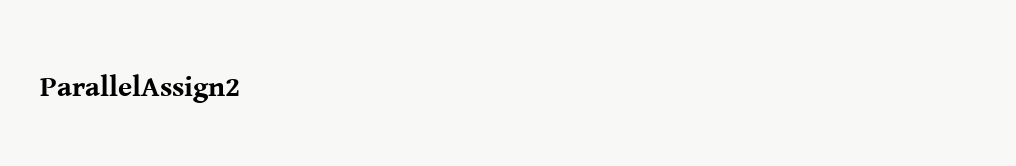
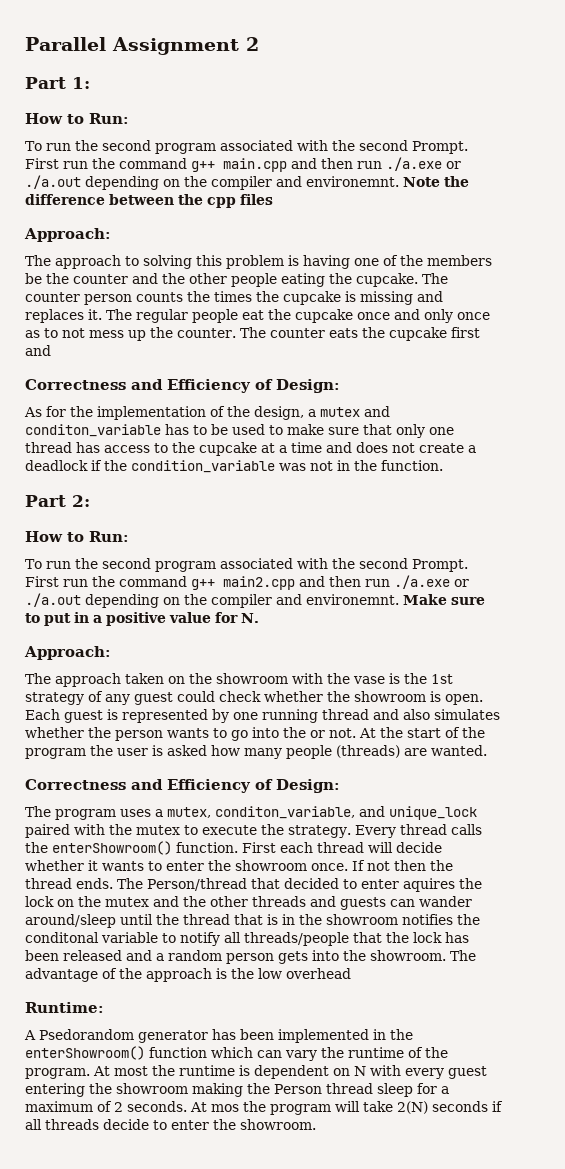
- ParallelAssign2
+ Parallel Assignment 2
+ Part 1:
+ How to Run:
+ To run the second program associated with the second Prompt. First run the command g++ main.cpp and then run ./a.exe or ./a.out depending on the compiler and environemnt. Note the difference between the cpp files
+ Approach:
+ The approach to solving this problem is having one of the members be the counter and the other people eating the cupcake. The counter person counts the times the cupcake is missing and replaces it. The regular people eat the cupcake once and only once as to not mess up the counter. The counter eats the cupcake first and
+ Correctness and Efficiency of Design:
+ As for the implementation of the design, a mutex and conditon_variable has to be used to make sure that only one thread has access to the cupcake at a time and does not create a deadlock if the condition_variable was not in the function.
+ Part 2:
+ How to Run:
+ To run the second program associated with the second Prompt. First run the command g++ main2.cpp and then run ./a.exe or ./a.out depending on the compiler and environemnt. Make sure to put in a positive value for N.
+ Approach:
+ The approach taken on the showroom with the vase is the 1st strategy of any guest could check whether the showroom is open. Each guest is represented by one running thread and also simulates whether the person wants to go into the or not. At the start of the program the user is asked how many people (threads) are wanted.
+ Correctness and Efficiency of Design:
+ The program uses a mutex, conditon_variable, and unique_lock paired with the mutex to execute the strategy. Every thread calls the enterShowroom() function. First each thread will decide whether it wants to enter the showroom once. If not then the thread ends. The Person/thread that decided to enter aquires the lock on the mutex and the other threads and guests can wander around/sleep until the thread that is in the showroom notifies the conditonal variable to notify all threads/people that the lock has been released and a random person gets into the showroom. The advantage of the approach is the low overhead
+ Runtime:
+ A Psedorandom generator has been implemented in the enterShowroom() function which can vary the runtime of the program. At most the runtime is dependent on N with every guest entering the showroom making the Person thread sleep for a maximum of 2 seconds. At mos the program will take 2(N) seconds if all threads decide to enter the showroom.

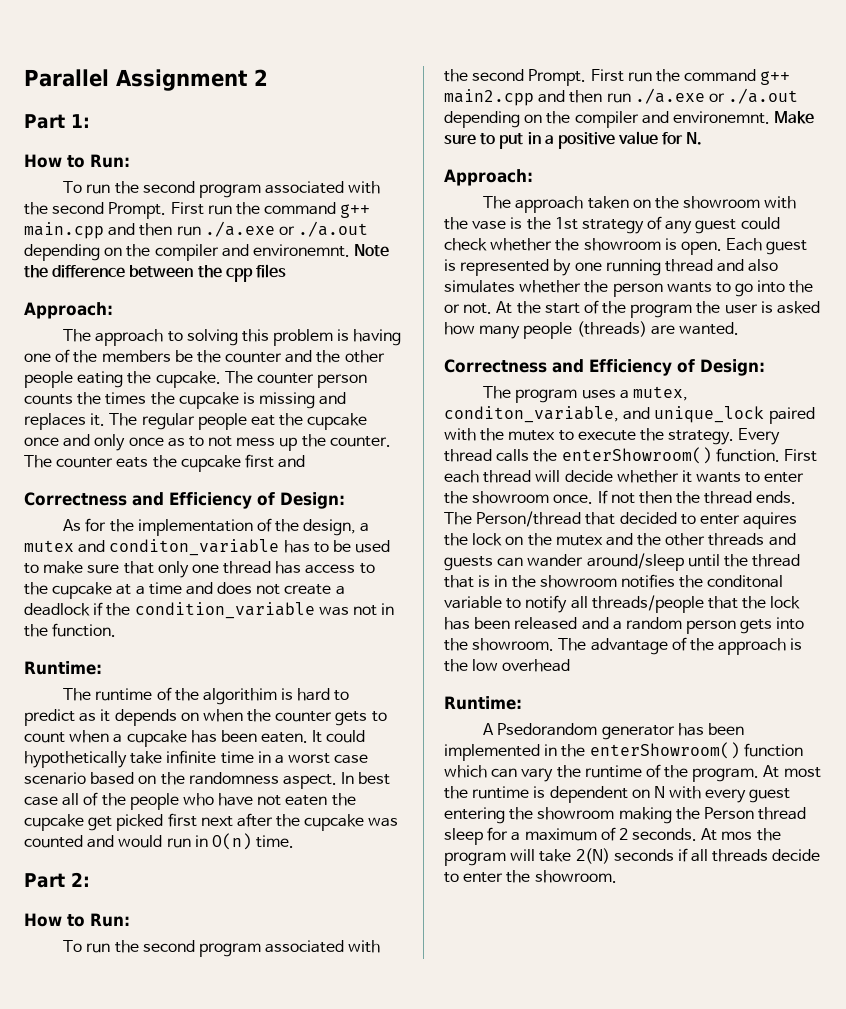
  As for the implementation of the design, a mutex and conditon_variable has to be used to make sure that only one thread has access to the cupcake at a time and does not create a deadlock if the condition_variable was not in the function.
+ Runtime:
+ The runtime of the algorithim is hard to predict as it depends on when the counter gets to count when a cupcake has been eaten. It could hypothetically take infinite time in a worst case scenario based on the randomness aspect. In best case all of the people who have not eaten the cupcake get picked first next after the cupcake was counted and would run in O(n) time.

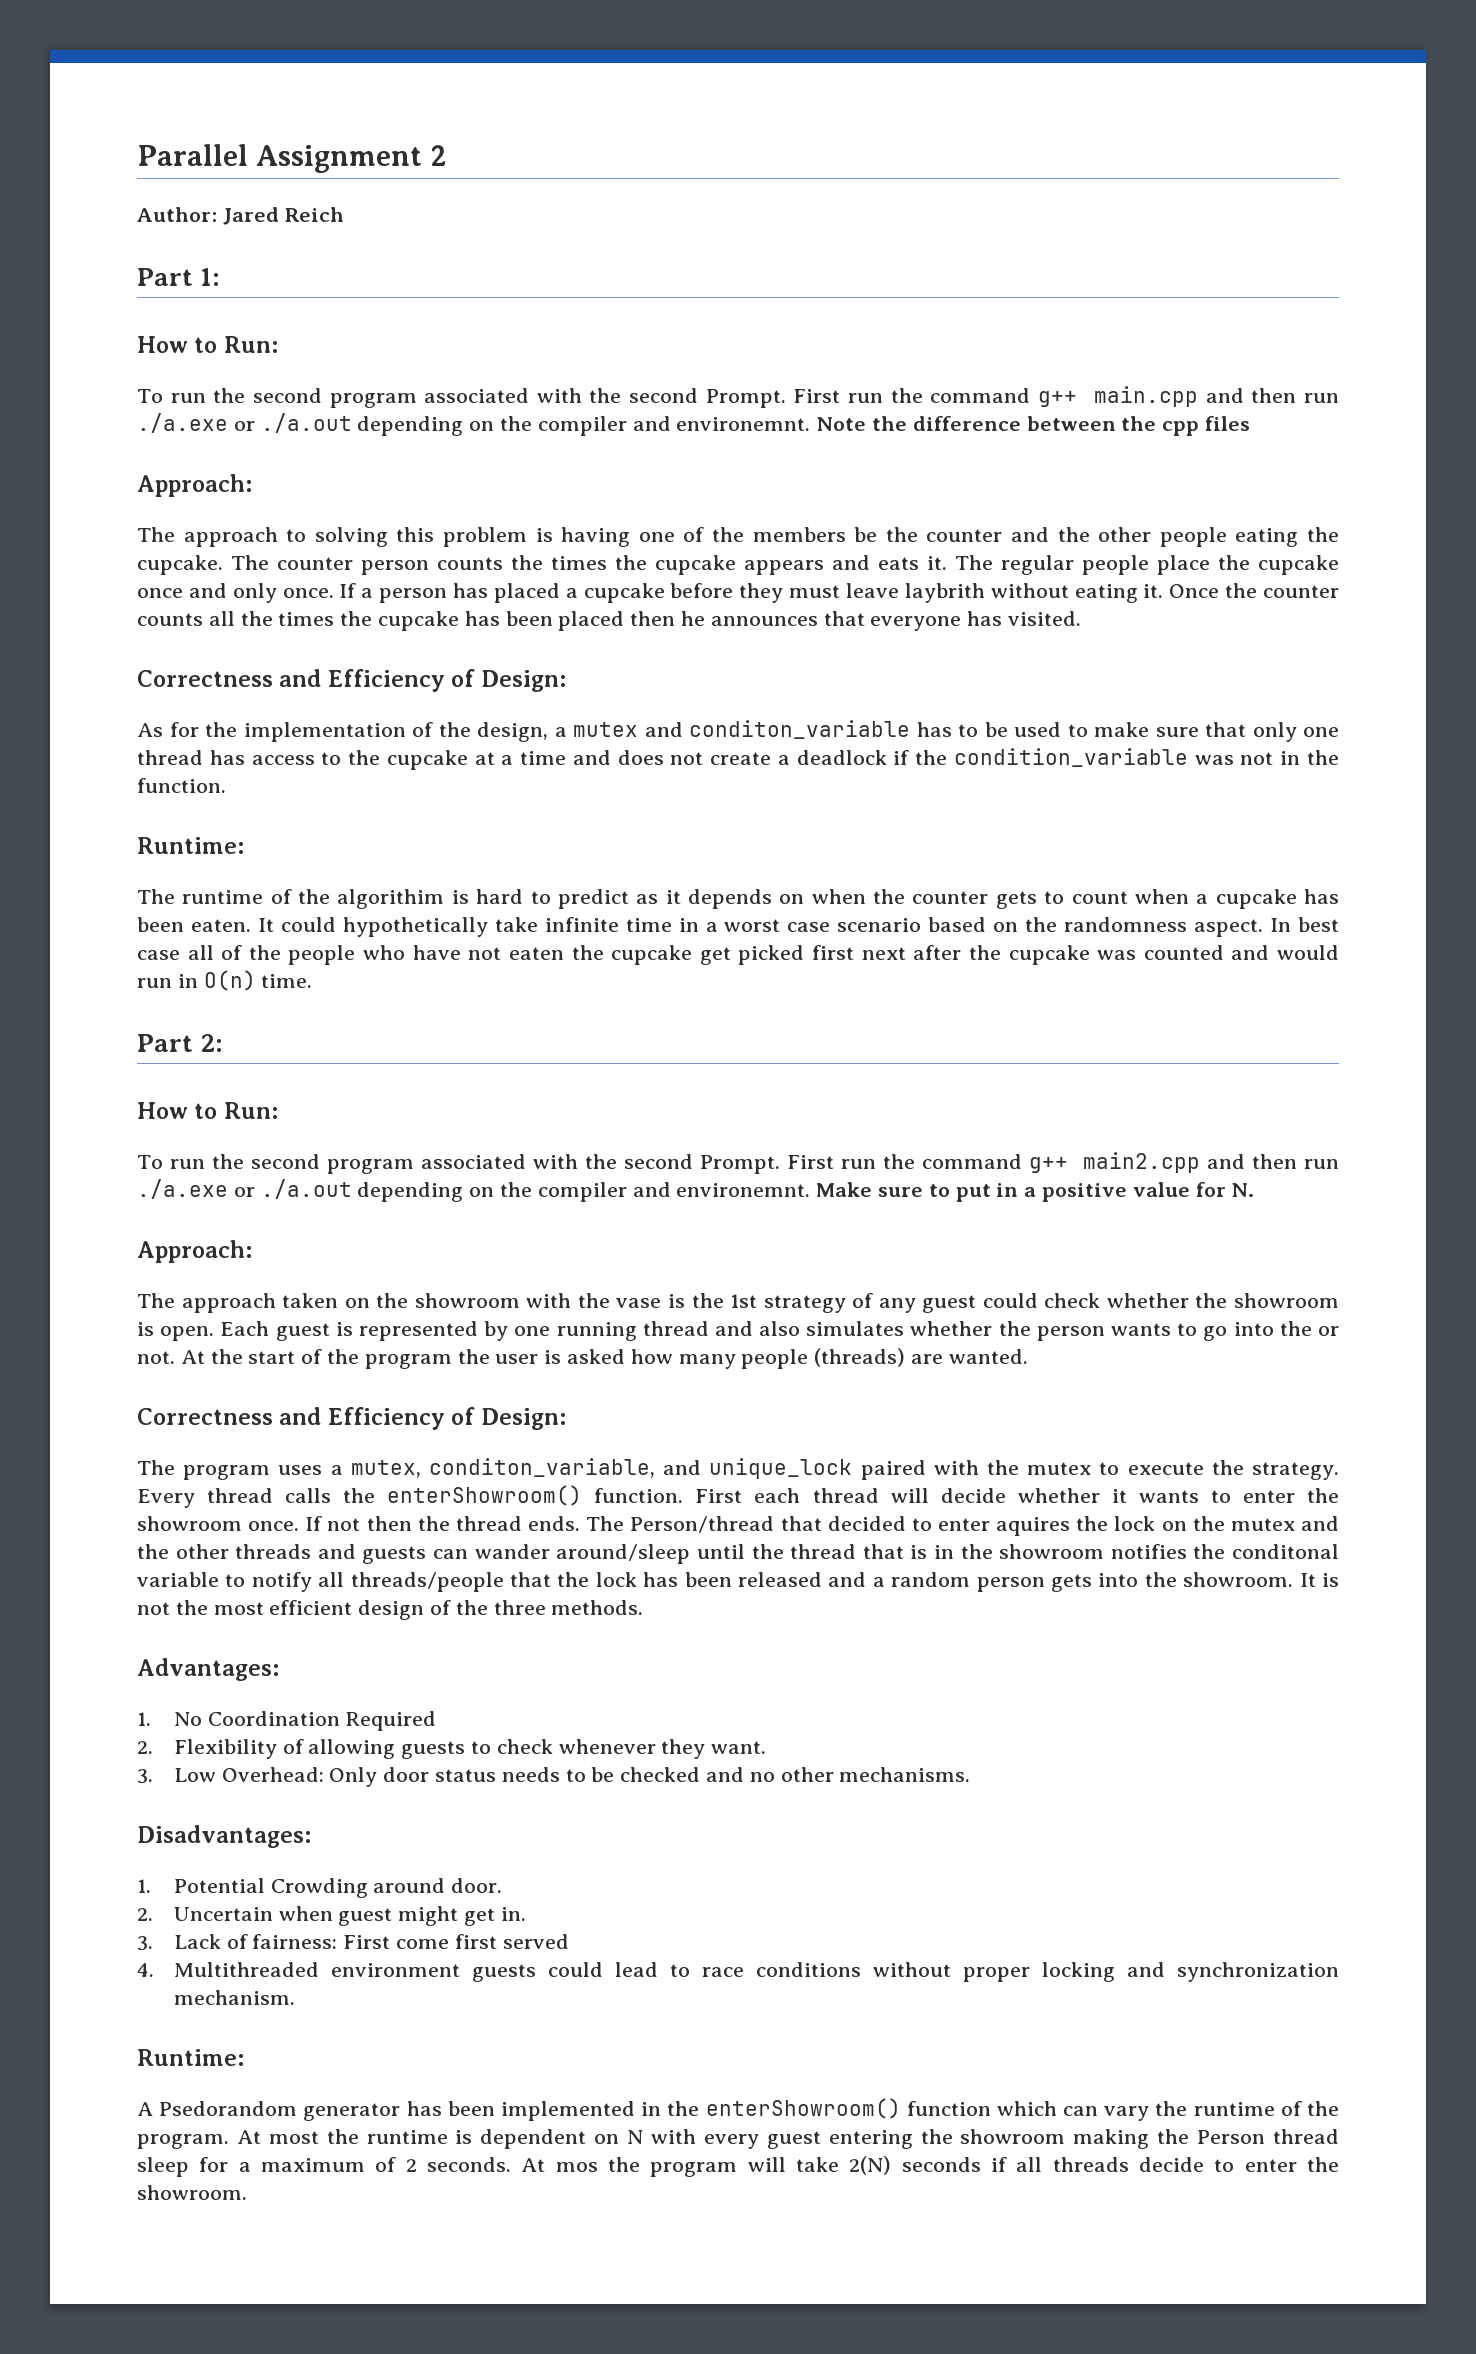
+ Author: Jared Reich
- The counter person counts the times the cupcake is missing and replaces it.
+ The counter person counts the times the cupcake appears and eats it.
- The regular people eat the cupcake once and only once as to not mess up the counter. The counter eats the cupcake first and
+ The regular people place the cupcake once and only once. If a person has placed a cupcake before they must leave laybrith without eating it. Once the counter counts all the times the cupcake has been placed then he announces that everyone has visited.
- The advantage of the approach is the low overhead
+ It is not the most efficient design of the three methods.
+ Advantages:
+ 1. No Coordination Required
+ 2. Flexibility of allowing guests to check whenever they want.
+ 3. Low Overhead: Only door status needs to be checked and no other mechanisms.
+ Disadvantages:
+ 1. Potential Crowding around door.
+ 2. Uncertain when guest might get in.
+ 3. Lack of fairness: First come first served
+ 4. Multithreaded environment guests could lead to race conditions without proper locking and synchronization mechanism.

